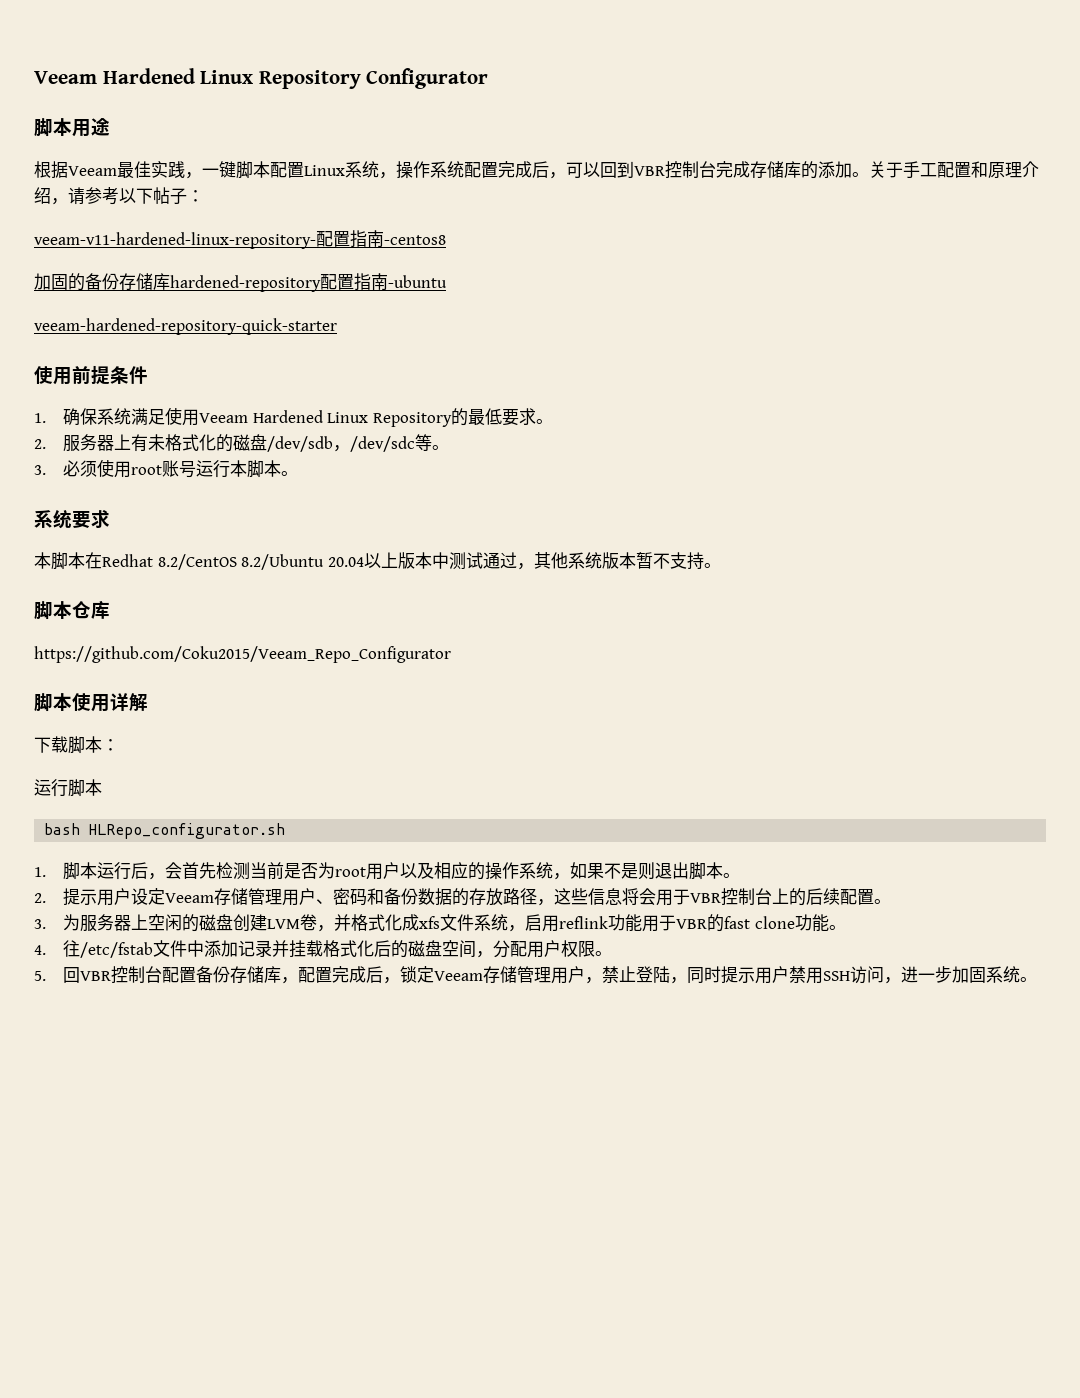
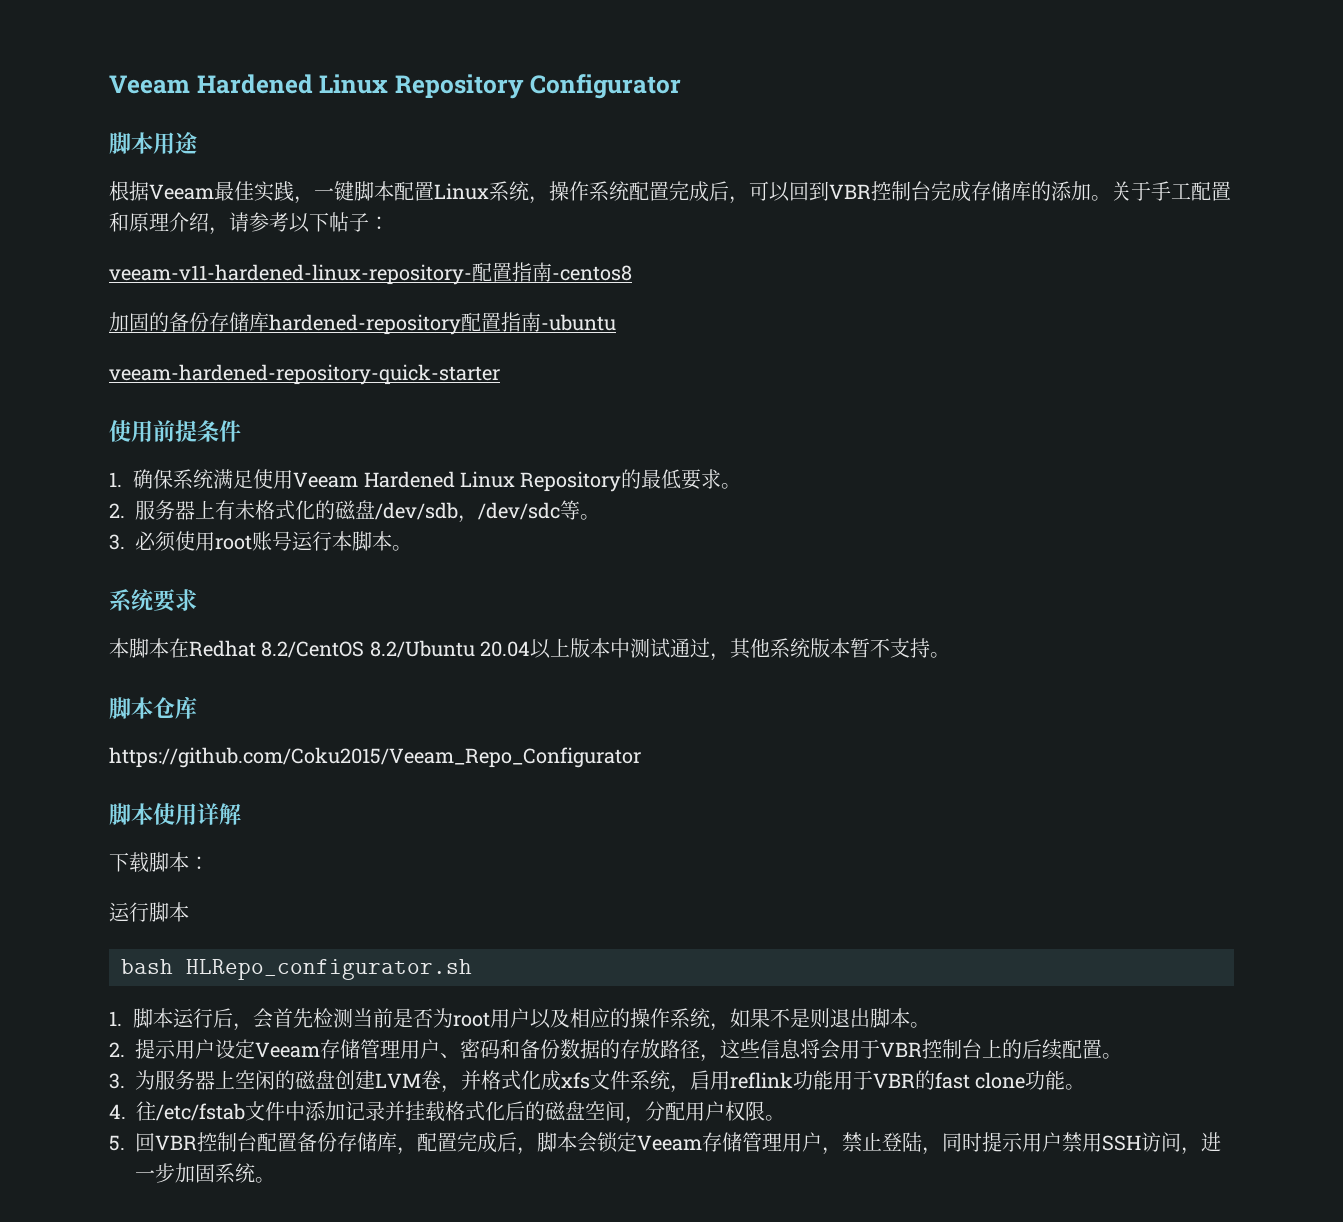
- 5.回VBR控制台配置备份存储库，配置完成后，锁定Veeam存储管理用户，禁止登陆，同时提示用户禁用SSH访问，进一步加固系统。
+ 5.回VBR控制台配置备份存储库，配置完成后，脚本会锁定Veeam存储管理用户，禁止登陆，同时提示用户禁用SSH访问，进一步加固系统。

